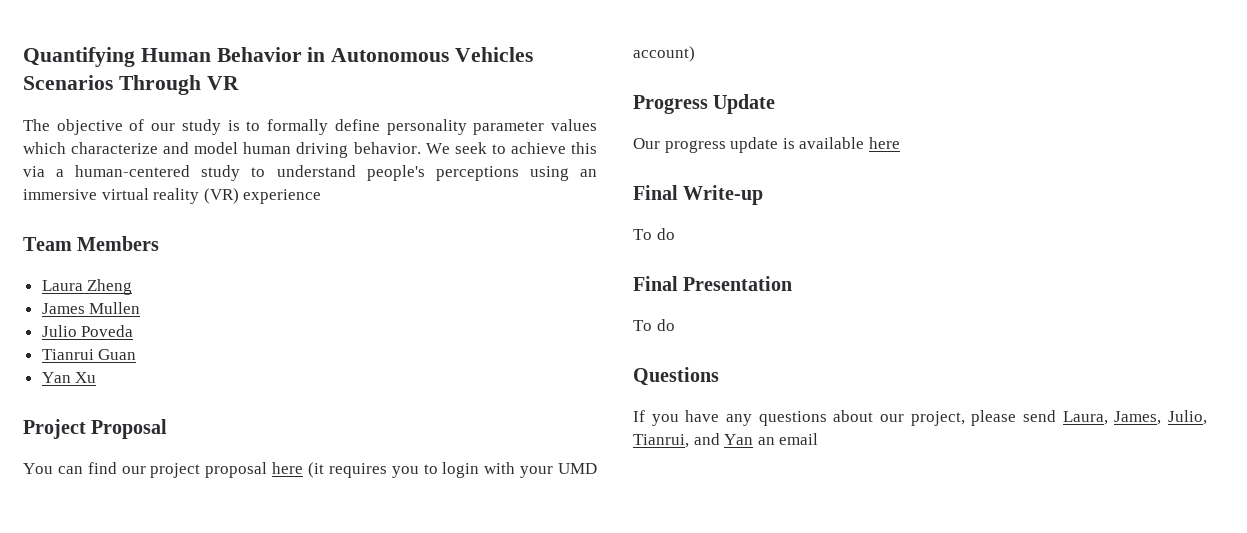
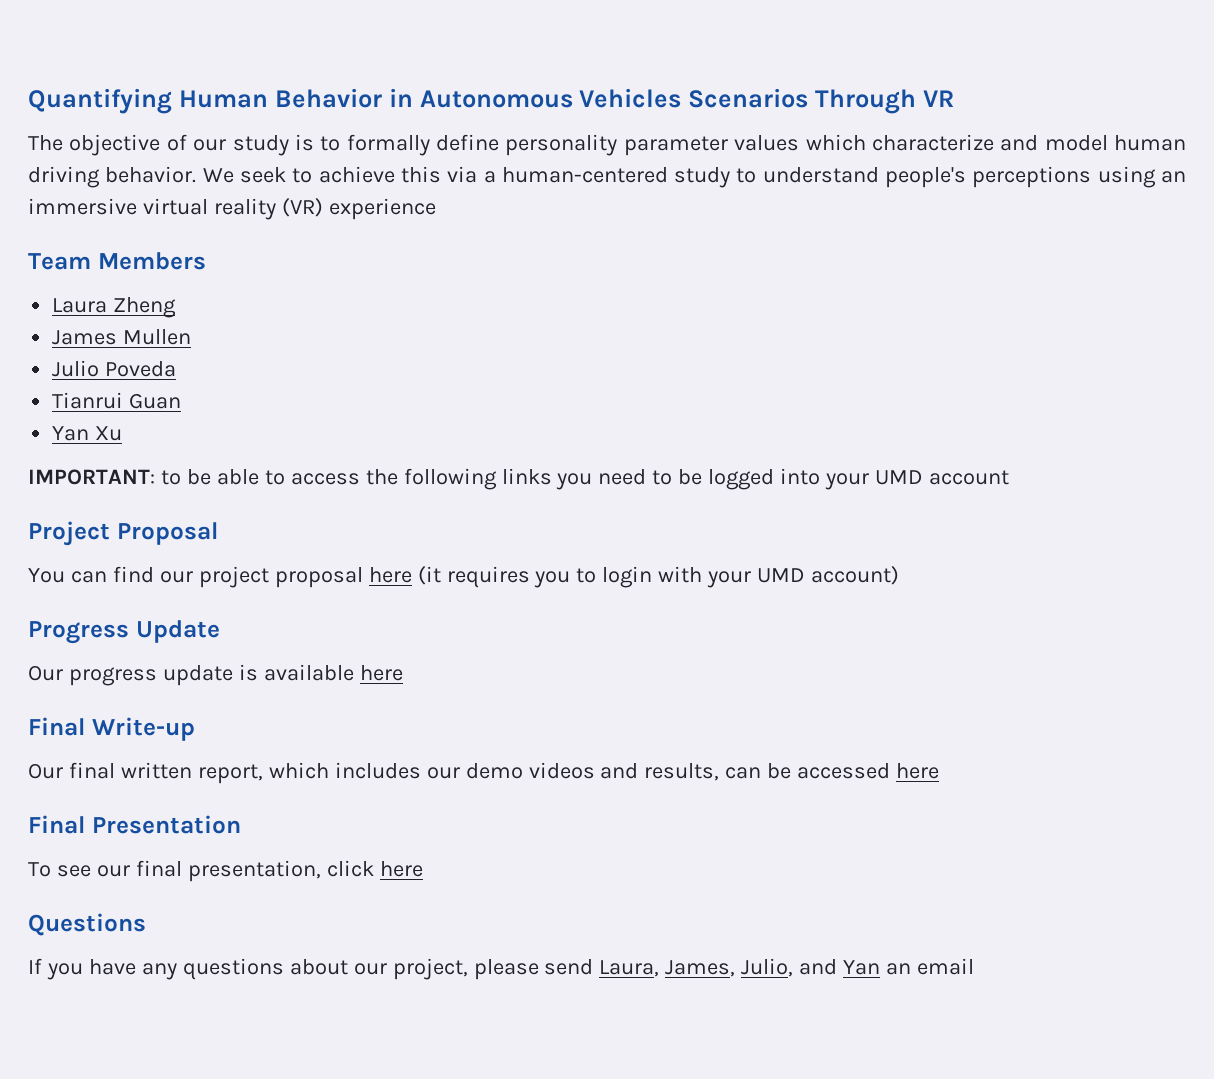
+ IMPORTANT: to be able to access the following links you need to be logged into your UMD account
  Final Write-up
- To do
+ Our final written report, which includes our demo videos and results, can be accessed here
  Final Presentation
- To do
+ To see our final presentation, click here
- If you have any questions about our project, please send Laura, James, Julio, Tianrui, and Yan an email
+ If you have any questions about our project, please send Laura, James, Julio, and Yan an email

